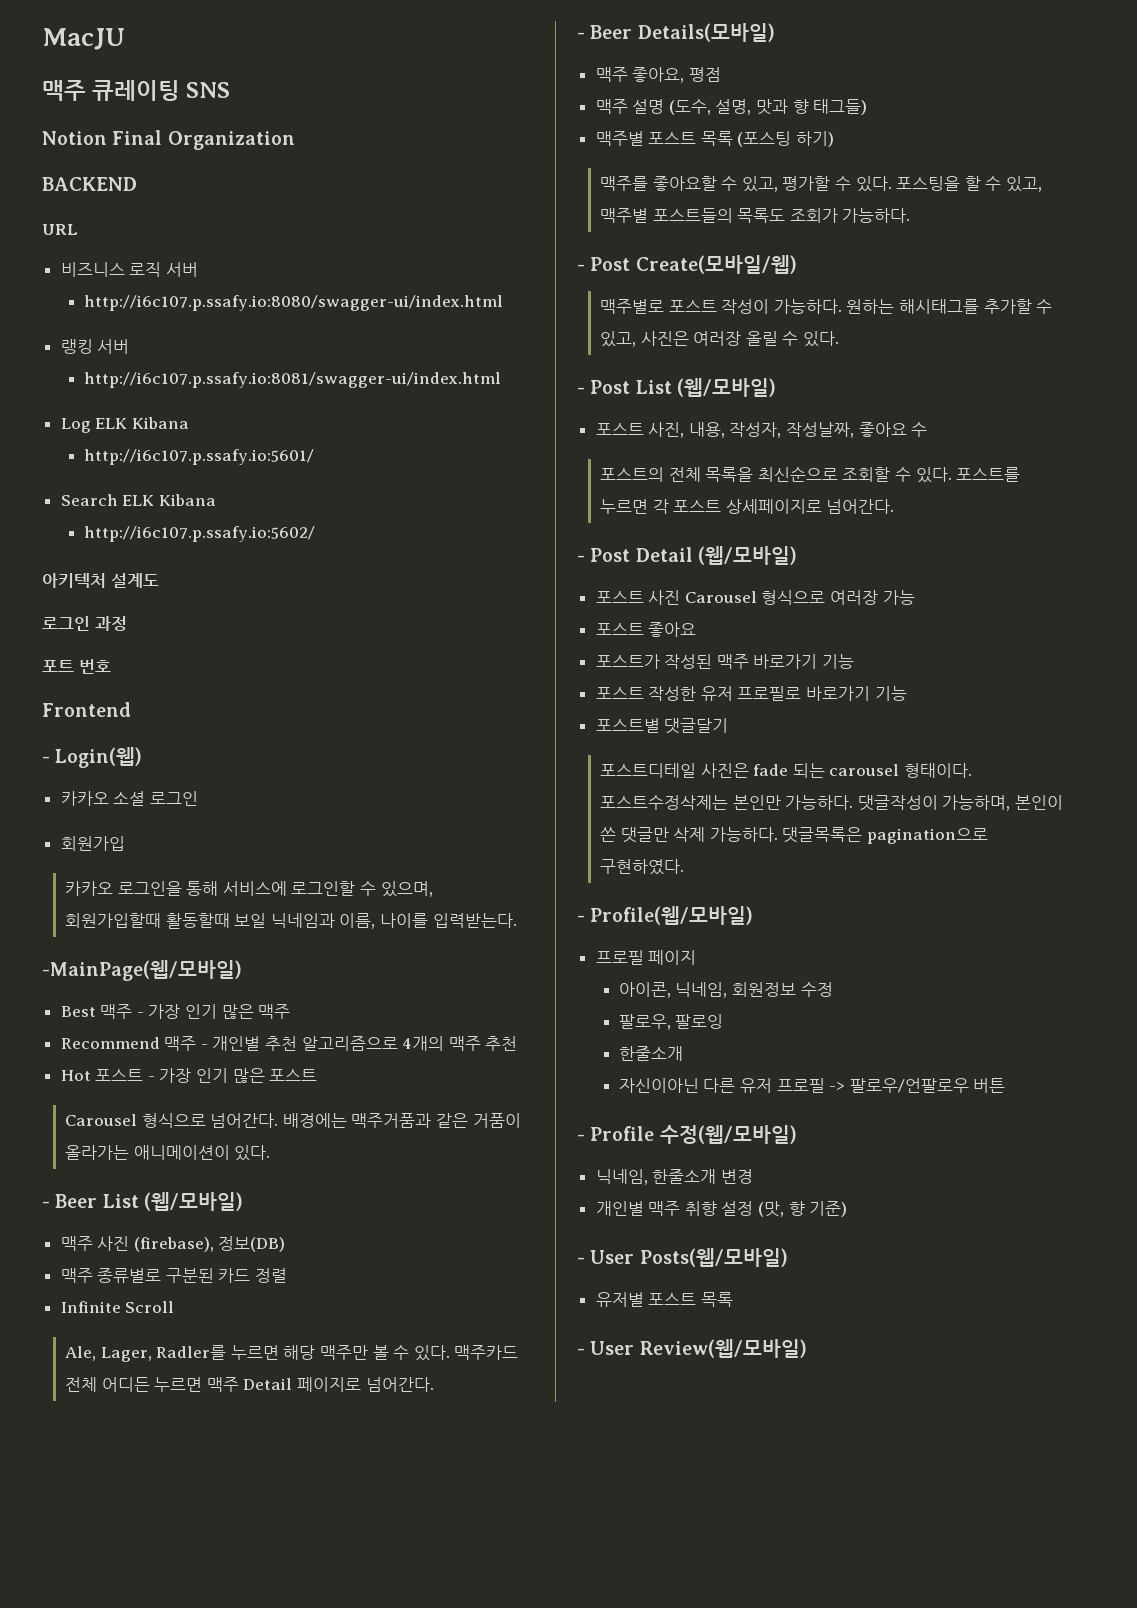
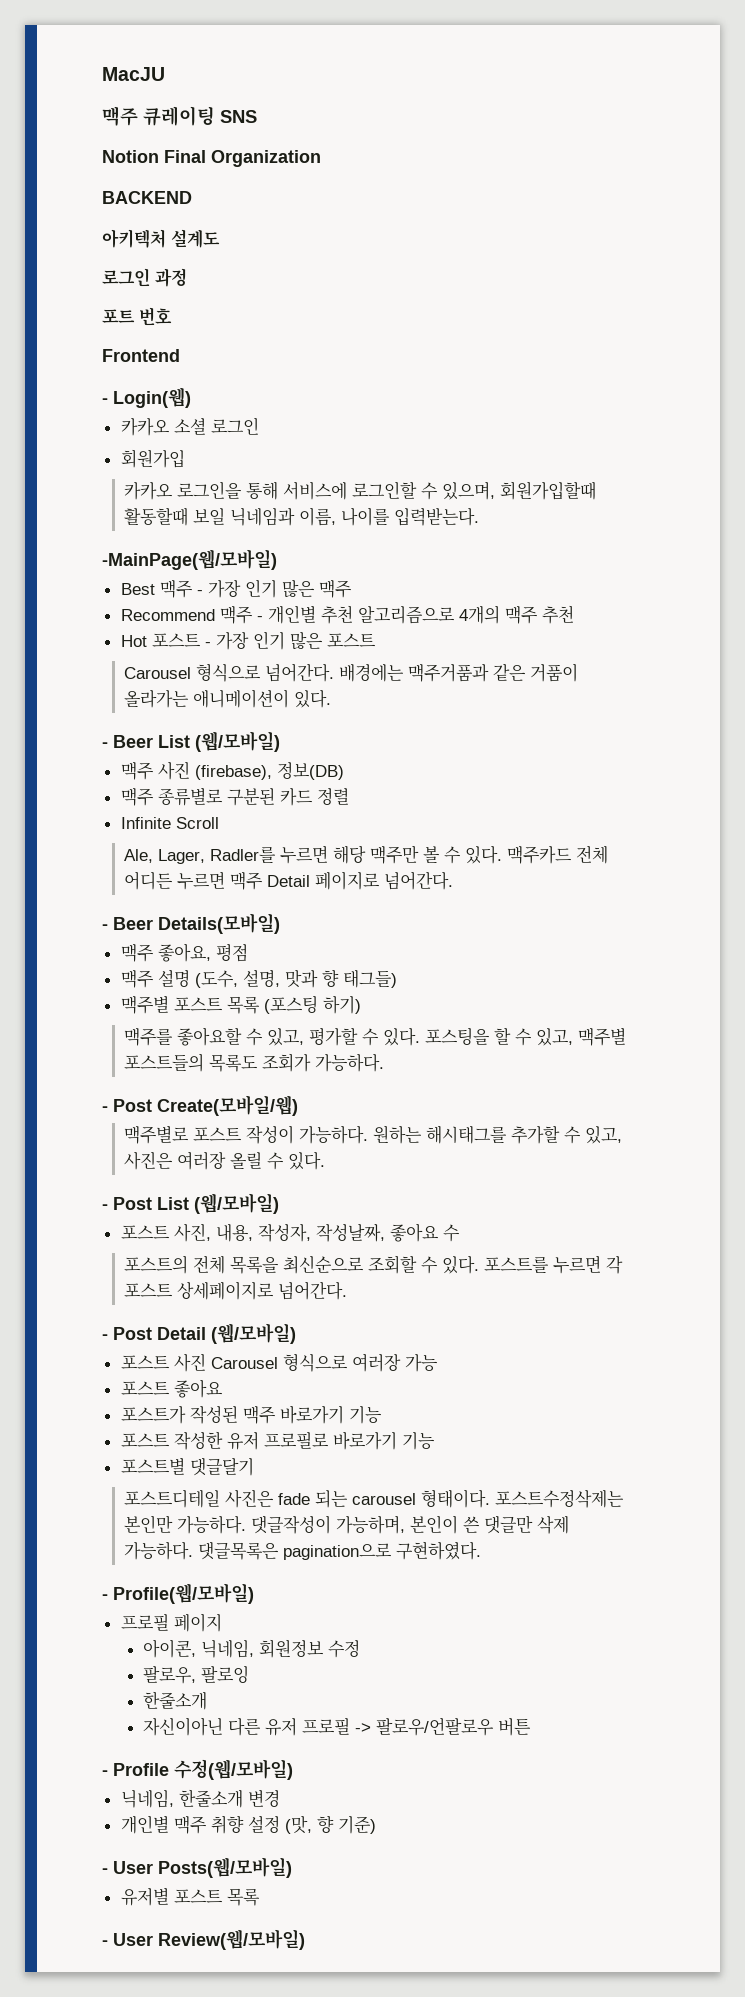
- URL
- 비즈니스 로직 서버
- http://i6c107.p.ssafy.io:8080/swagger-ui/index.html
- 랭킹 서버
- http://i6c107.p.ssafy.io:8081/swagger-ui/index.html
- Log ELK Kibana
- http://i6c107.p.ssafy.io:5601/
- Search ELK Kibana
- http://i6c107.p.ssafy.io:5602/

